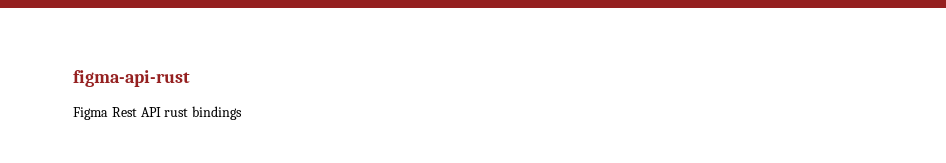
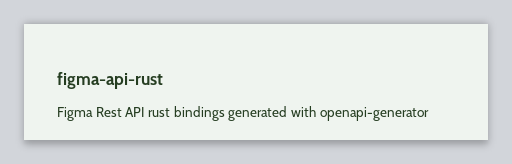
- Figma Rest API rust bindings
+ Figma Rest API rust bindings generated with openapi-generator

